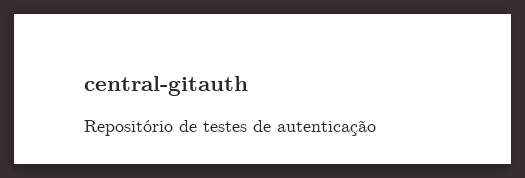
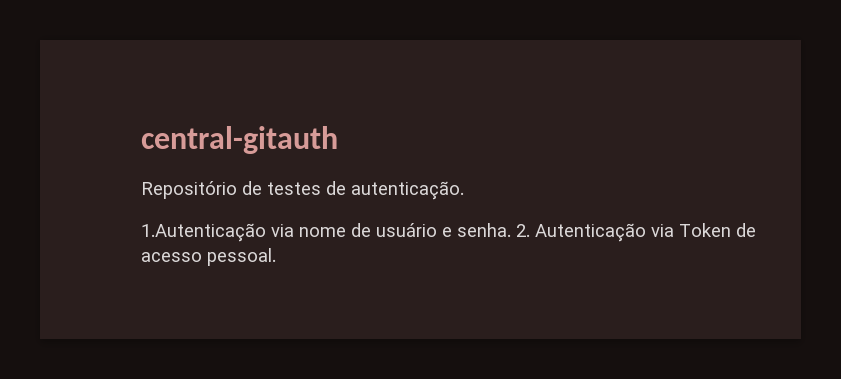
- Repositório de testes de autenticação
+ Repositório de testes de autenticação.
+ 1.Autenticação via nome de usuário e senha. 2. Autenticação via Token de acesso pessoal.

